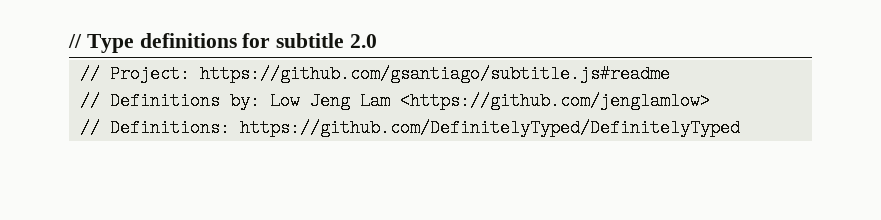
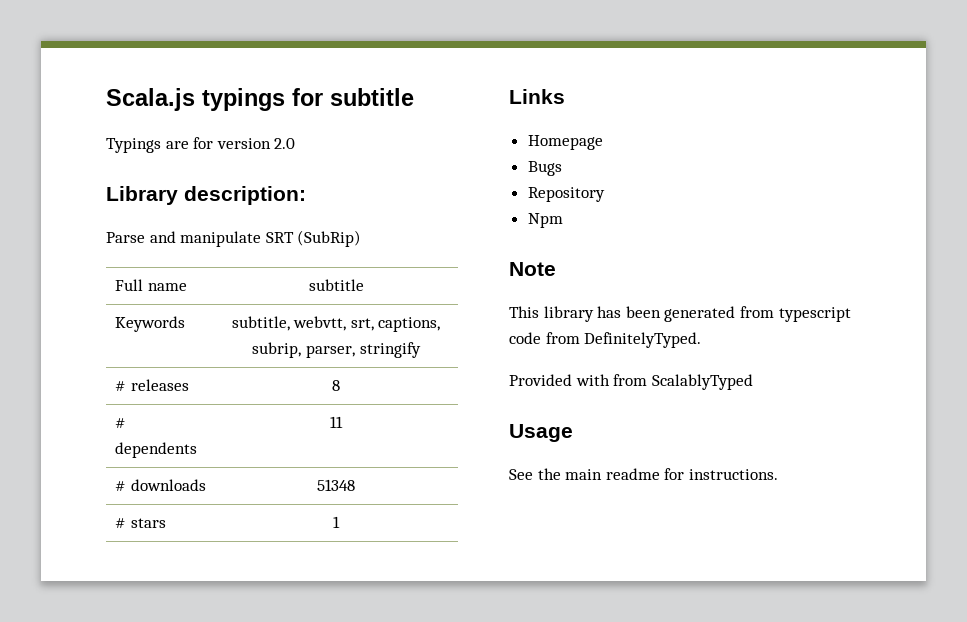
- // Type definitions for subtitle 2.0
- // Project: https://github.com/gsantiago/subtitle.js#readme
- // Definitions by: Low Jeng Lam <https://github.com/jenglamlow>
- // Definitions: https://github.com/DefinitelyTyped/DefinitelyTyped
+ Scala.js typings for subtitle
+ Typings are for version 2.0
+ Library description:
+ Parse and manipulate SRT (SubRip)
+ Full name | subtitle
+ Keywords | subtitle, webvtt, srt, captions, subrip, parser, stringify
+ # releases | 8
+ # dependents | 11
+ # downloads | 51348
+ # stars | 1
+ Links
+ Homepage
+ Bugs
+ Repository
+ Npm
+ Note
+ This library has been generated from typescript code from DefinitelyTyped.
+ Provided with from ScalablyTyped
+ Usage
+ See the main readme for instructions.

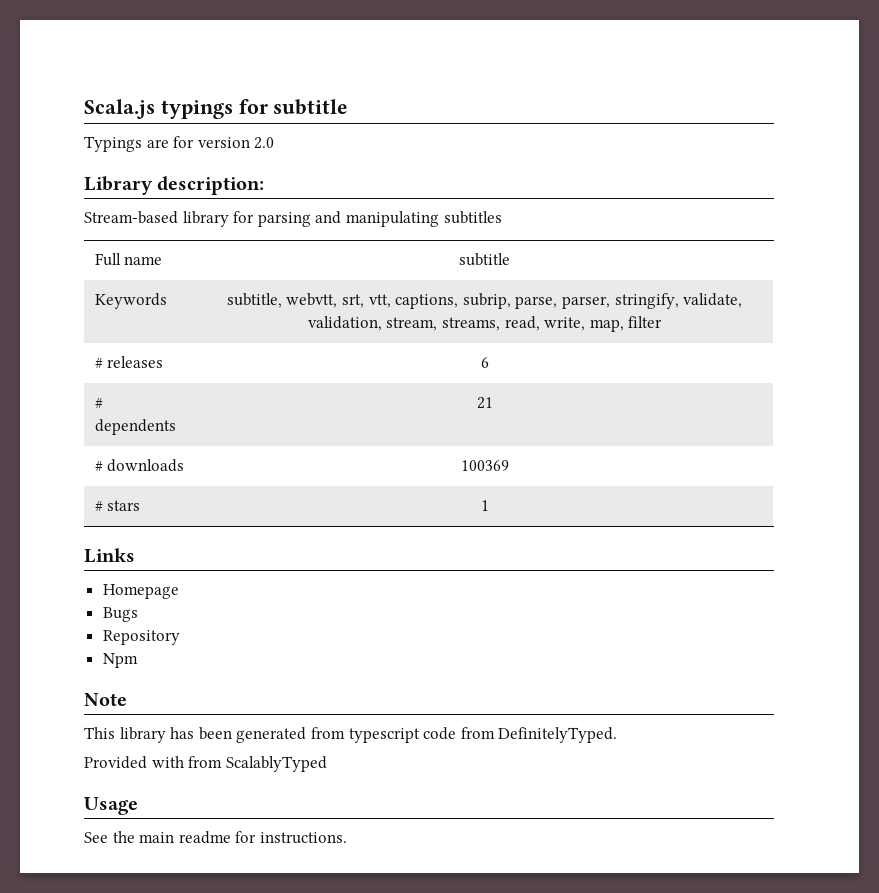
- Parse and manipulate SRT (SubRip)
+ Stream-based library for parsing and manipulating subtitles
- Keywords | subtitle, webvtt, srt, captions, subrip, parser, stringify
+ Keywords | subtitle, webvtt, srt, vtt, captions, subrip, parse, parser, stringify, validate, validation, stream, streams, read, write, map, filter
- # releases | 8
+ # releases | 6
- # dependents | 11
+ # dependents | 21
- # downloads | 51348
+ # downloads | 100369

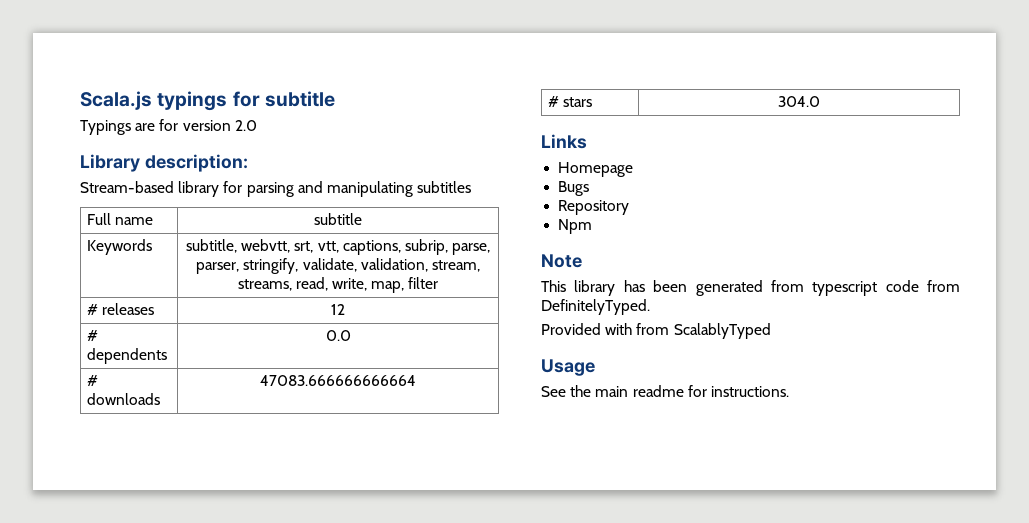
- # releases | 6
+ # releases | 12
- # dependents | 21
+ # dependents | 0.0
- # downloads | 100369
+ # downloads | 47083.666666666664
- # stars | 1
+ # stars | 304.0

